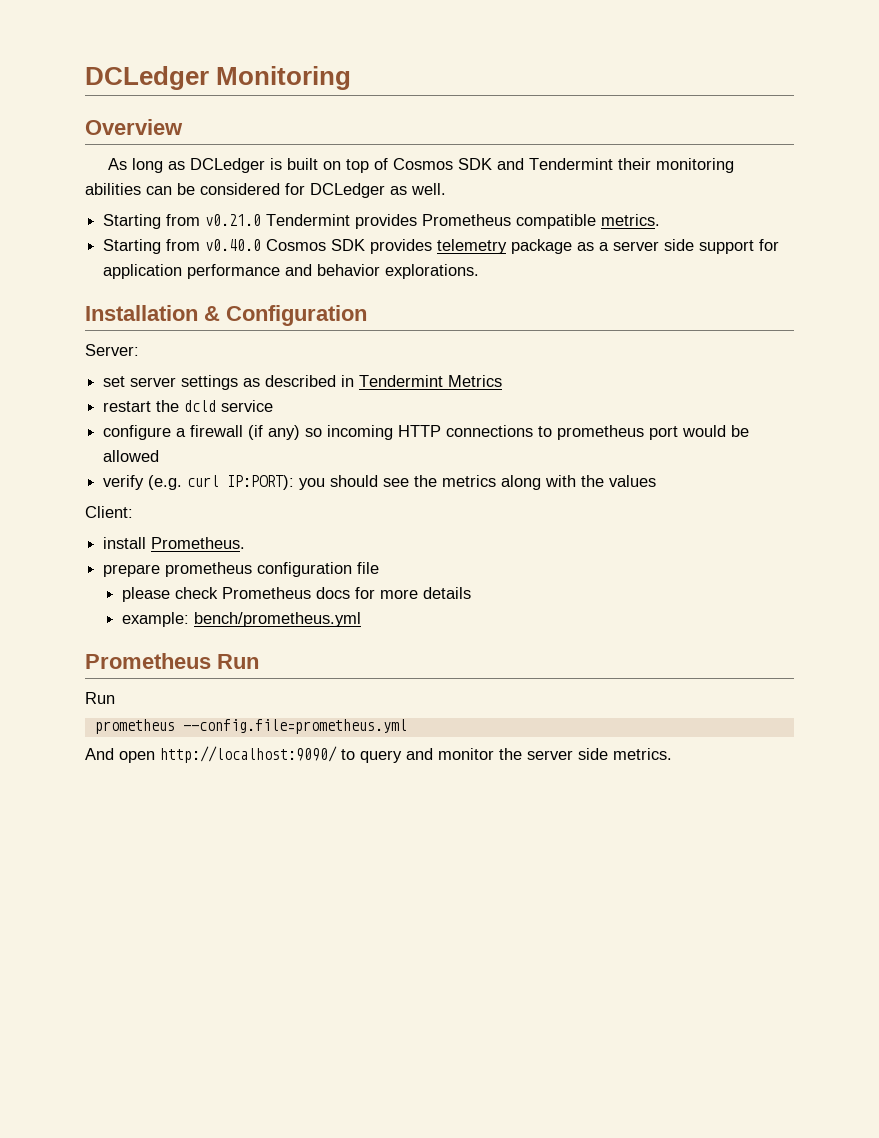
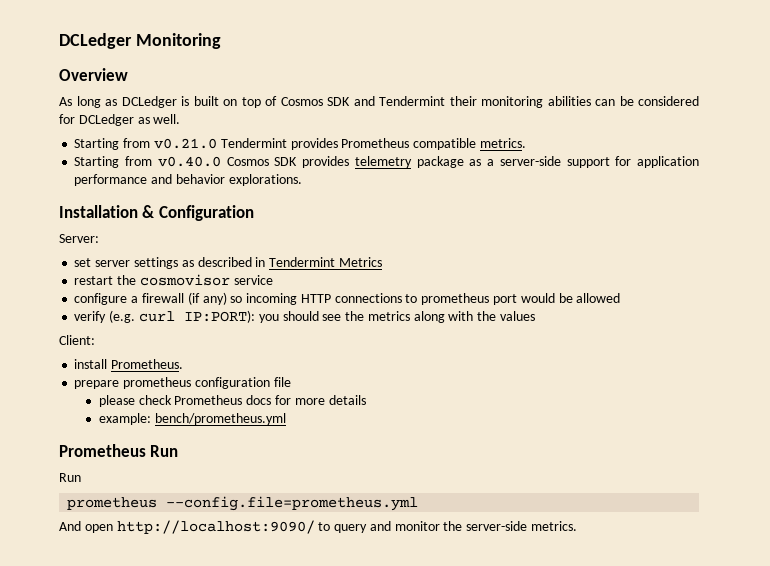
- Starting from v0.40.0 Cosmos SDK provides telemetry package as a server side support for application performance and behavior explorations.
+ Starting from v0.40.0 Cosmos SDK provides telemetry package as a server-side support for application performance and behavior explorations.
- restart the dcld service
+ restart the cosmovisor service
- And open http://localhost:9090/ to query and monitor the server side metrics.
+ And open http://localhost:9090/ to query and monitor the server-side metrics.

